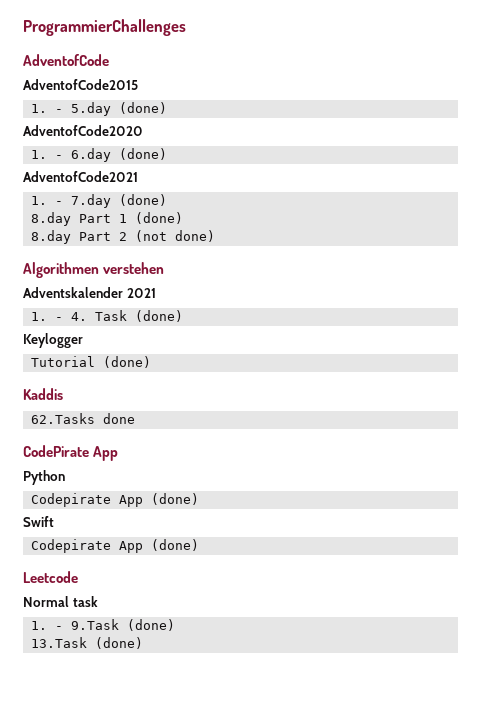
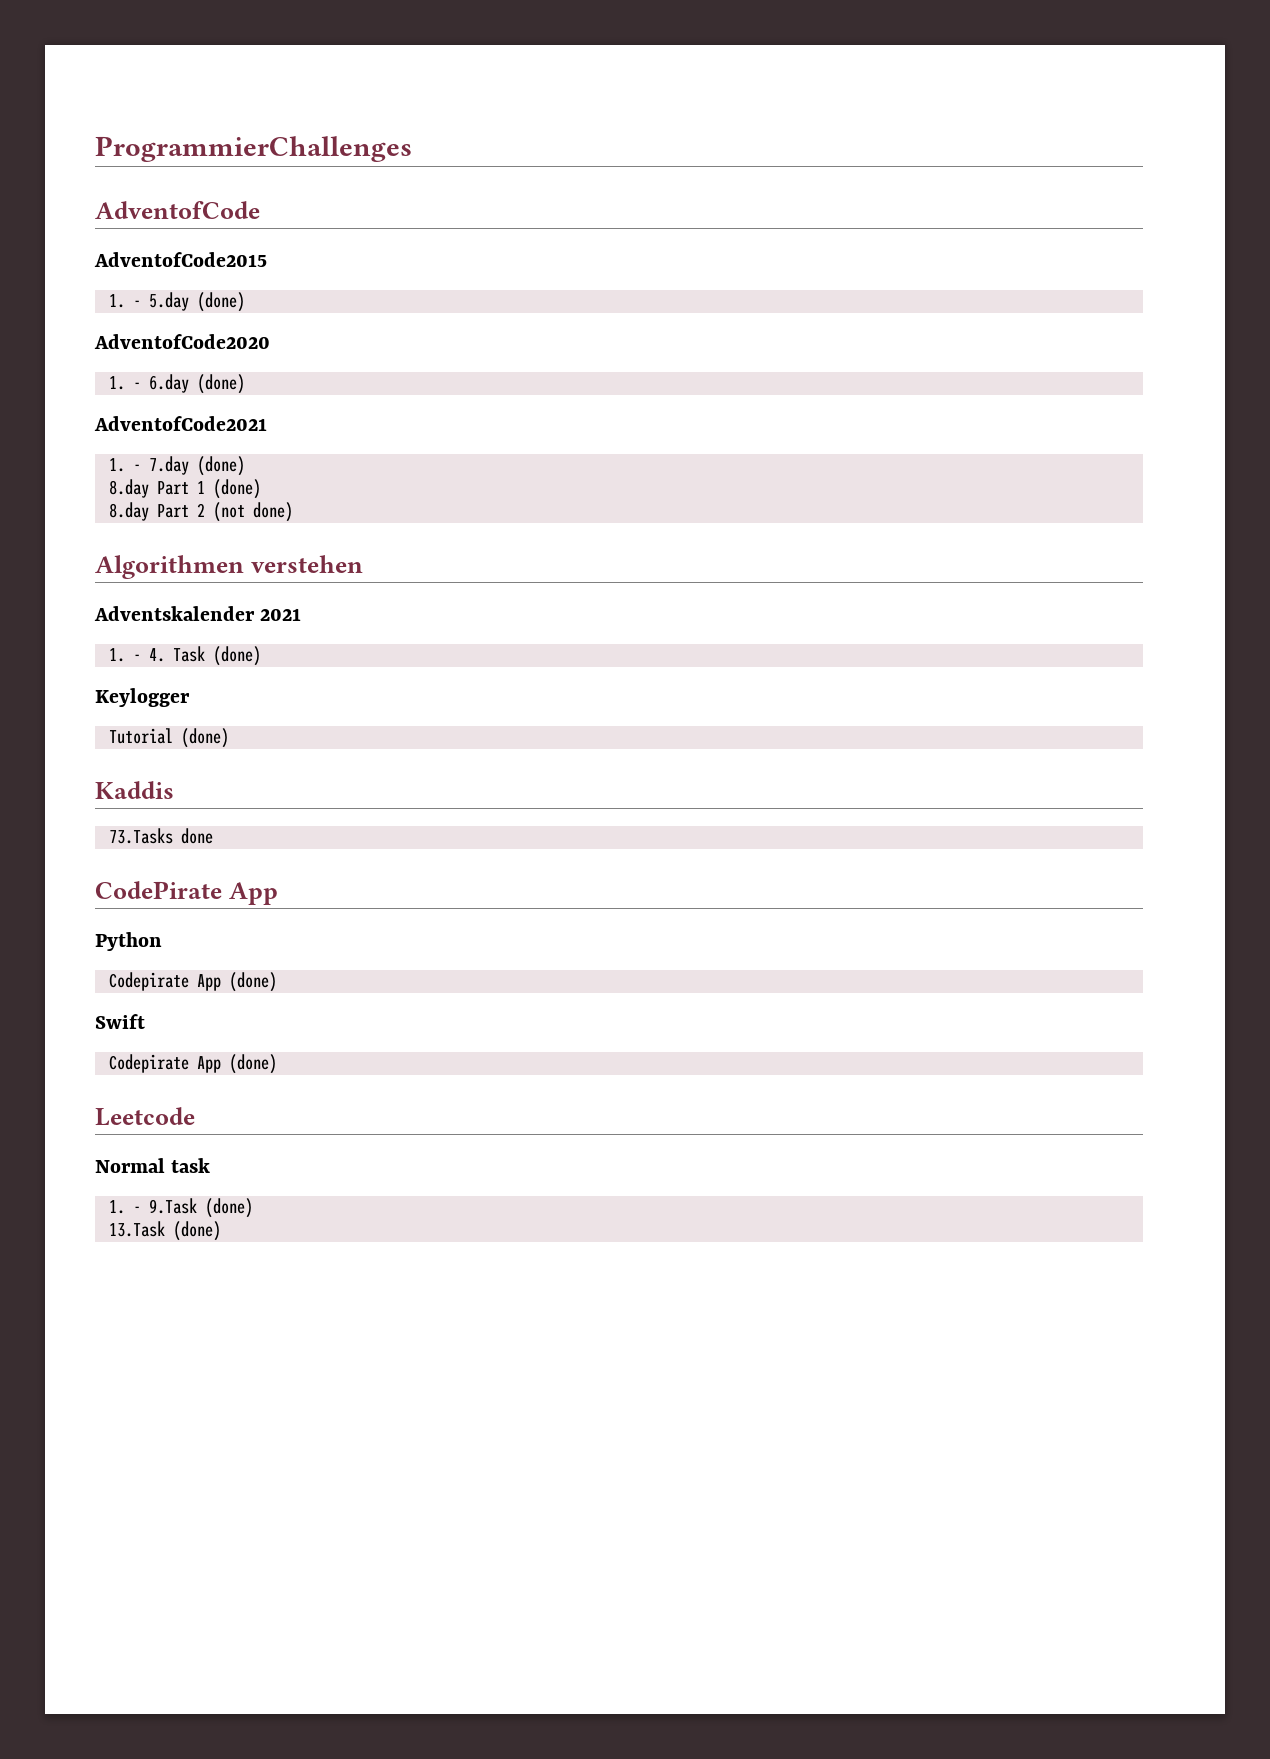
- 62.Tasks done
+ 73.Tasks done

